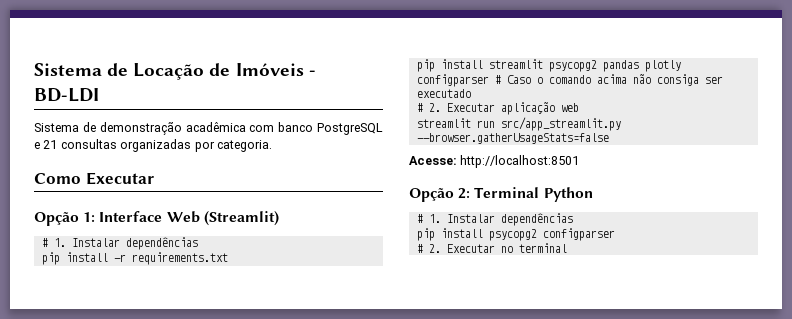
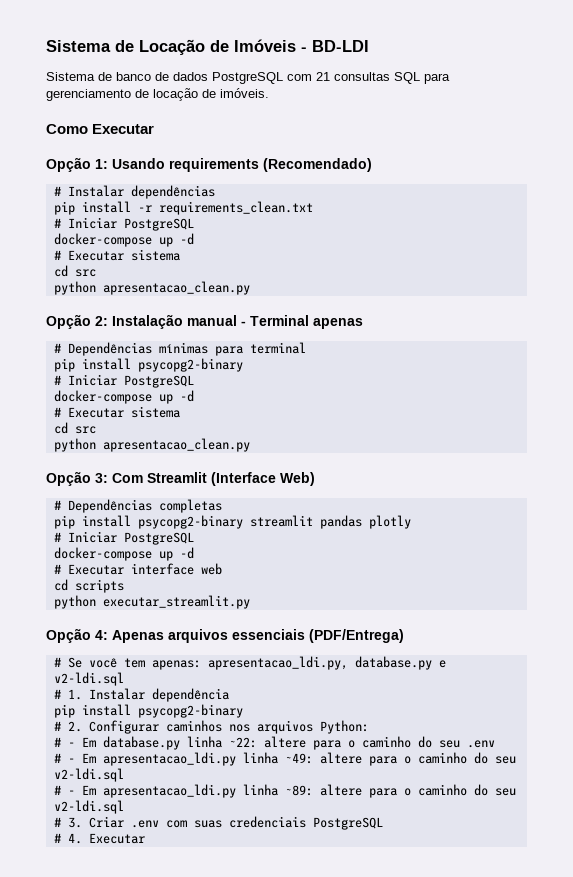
- Sistema de demonstração acadêmica com banco PostgreSQL e 21 consultas organizadas por categoria.
+ Sistema de banco de dados PostgreSQL com 21 consultas SQL para gerenciamento de locação de imóveis.
- Opção 1: Interface Web (Streamlit)
- # 1. Instalar dependências
+ Opção 1: Usando requirements (Recomendado)
+ # Instalar dependências
- pip install -r requirements.txt
- pip install streamlit psycopg2 pandas plotly configparser # Caso o comando acima não consiga ser executado
- # 2. Executar aplicação web
- streamlit run src/app_streamlit.py --browser.gatherUsageStats=false
- Acesse: http://localhost:8501
- Opção 2: Terminal Python
- # 1. Instalar dependências
- pip install psycopg2 configparser
- # 2. Executar no terminal
+ pip install -r requirements_clean.txt
+ # Iniciar PostgreSQL
+ docker-compose up -d
+ # Executar sistema
+ cd src
+ python apresentacao_clean.py
+ Opção 2: Instalação manual - Terminal apenas
+ # Dependências mínimas para terminal
+ pip install psycopg2-binary
+ # Iniciar PostgreSQL
+ docker-compose up -d
+ # Executar sistema
+ cd src
+ python apresentacao_clean.py
+ Opção 3: Com Streamlit (Interface Web)
+ # Dependências completas
+ pip install psycopg2-binary streamlit pandas plotly
+ # Iniciar PostgreSQL
+ docker-compose up -d
+ # Executar interface web
+ cd scripts
+ python executar_streamlit.py
+ Opção 4: Apenas arquivos essenciais (PDF/Entrega)
+ # Se você tem apenas: apresentacao_ldi.py, database.py e v2-ldi.sql
+ # 1. Instalar dependência
+ pip install psycopg2-binary
+ # 2. Configurar caminhos nos arquivos Python:
+ # - Em database.py linha ~22: altere para o caminho do seu .env
+ # - Em apresentacao_ldi.py linha ~49: altere para o caminho do seu v2-ldi.sql
+ # - Em apresentacao_ldi.py linha ~89: altere para o caminho do seu v2-ldi.sql
+ # 3. Criar .env com suas credenciais PostgreSQL
+ # 4. Executar

